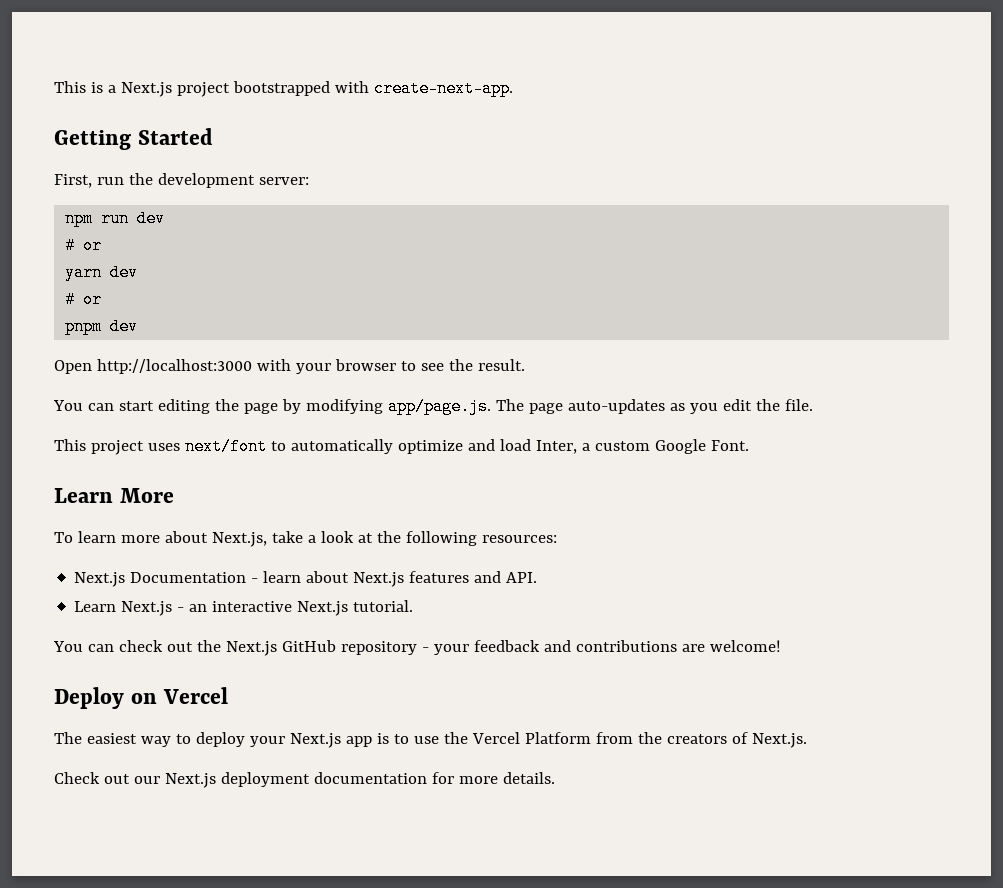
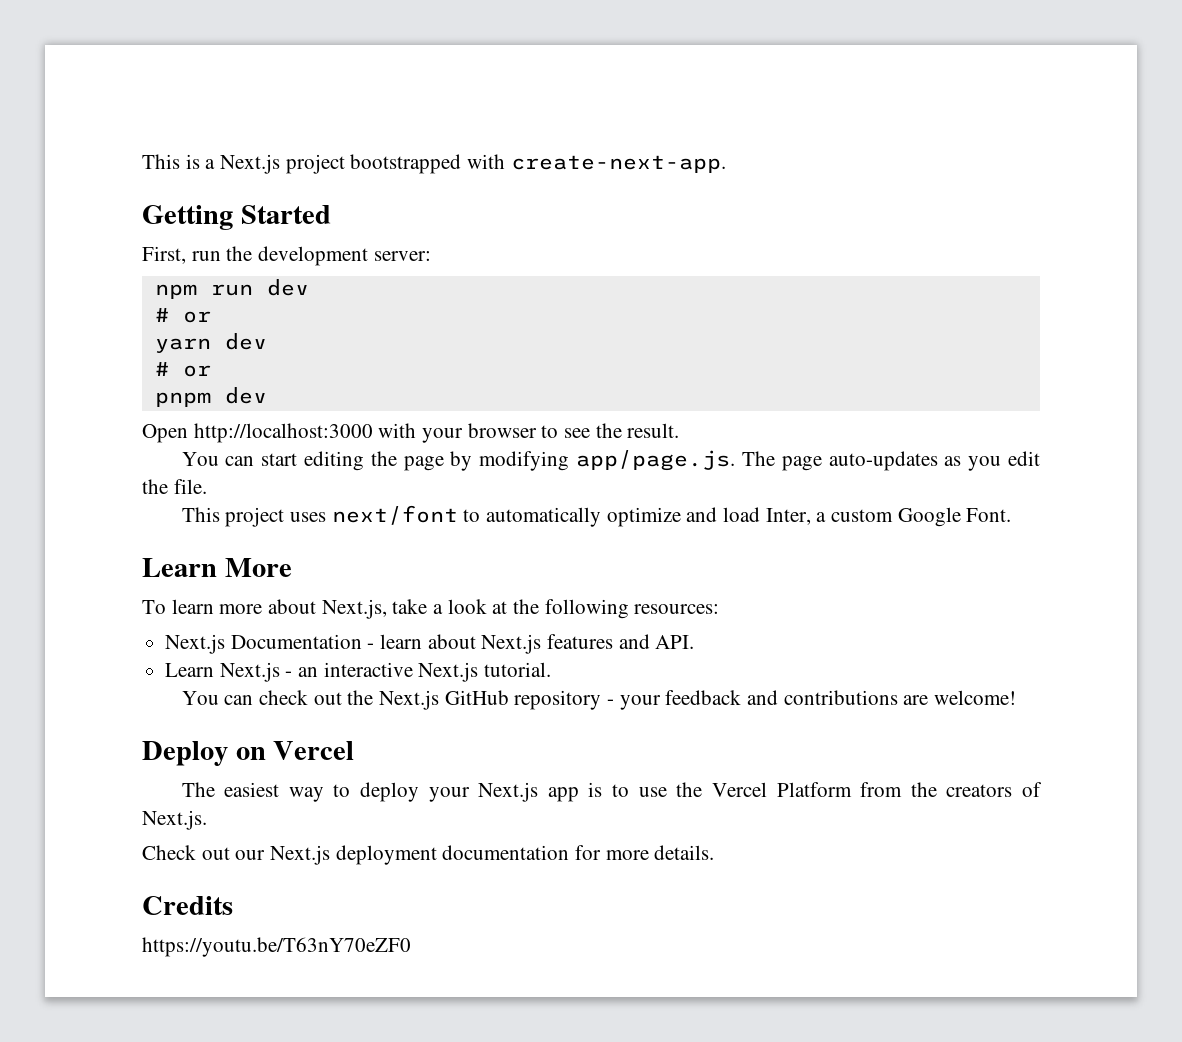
+ Credits
+ https://youtu.be/T63nY70eZF0

